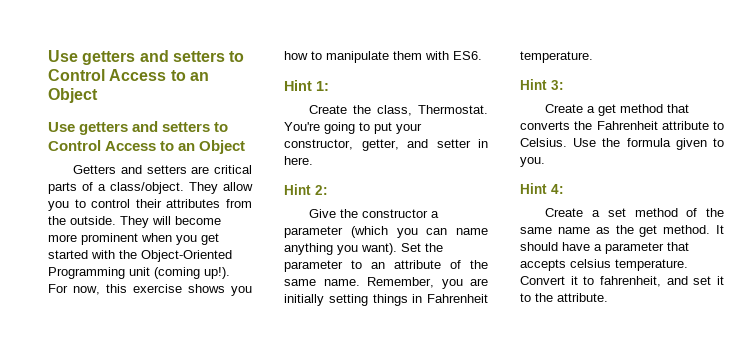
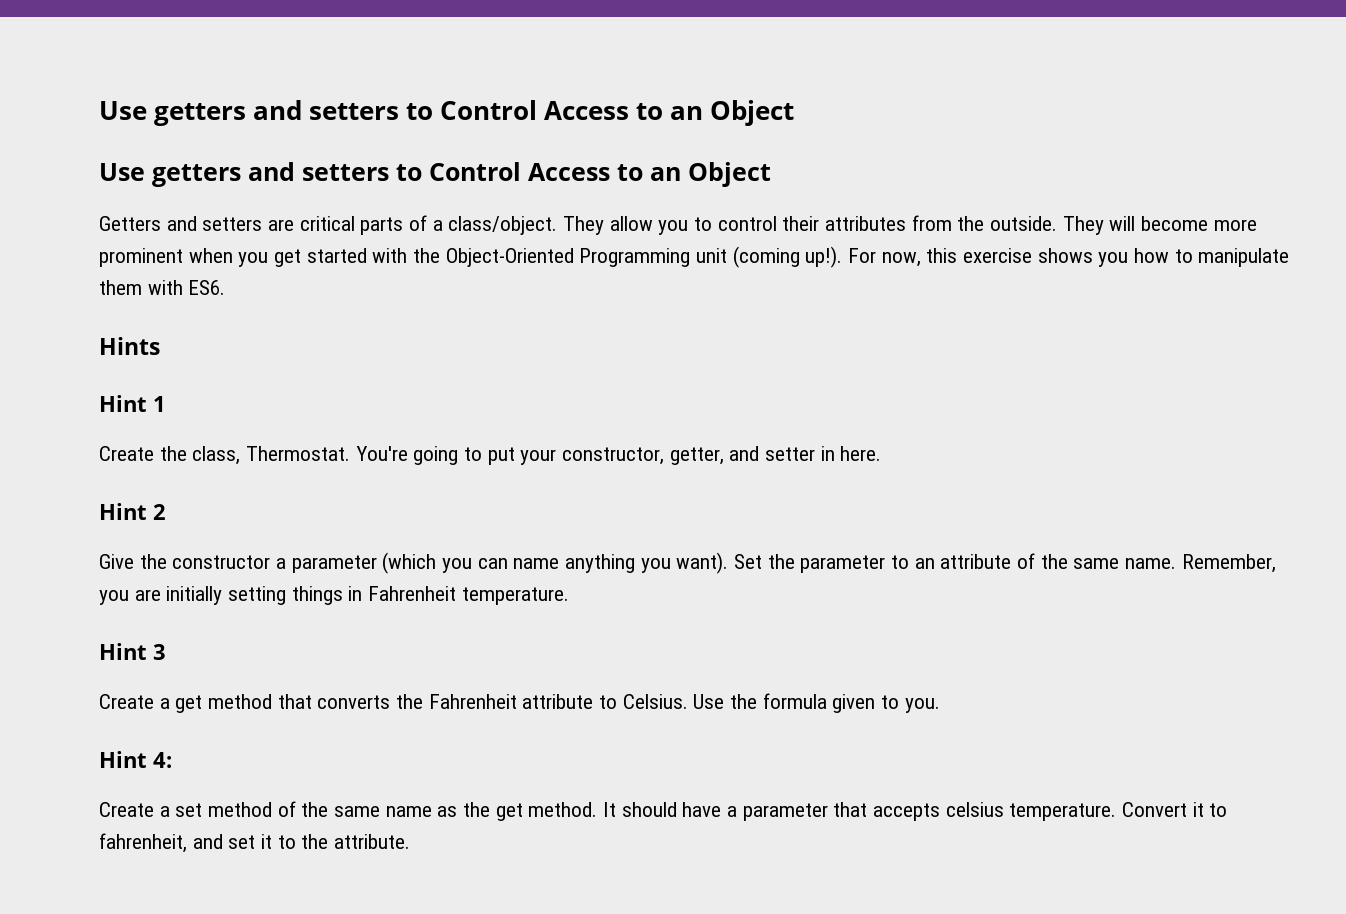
- Hint 1:
+ Hints
+ Hint 1
- Hint 2:
+ Hint 2
- Hint 3:
+ Hint 3

